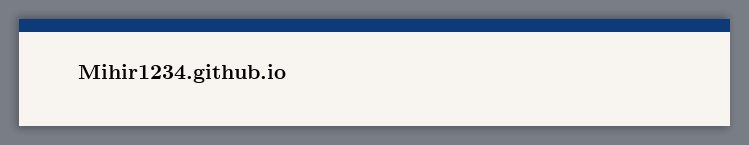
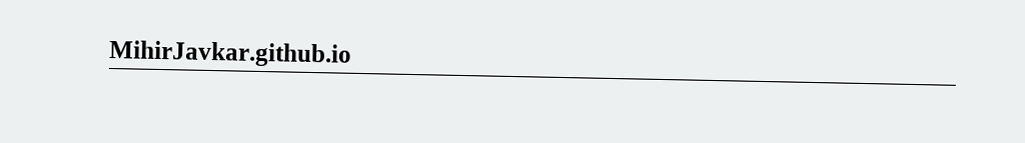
- Mihir1234.github.io
+ MihirJavkar.github.io

